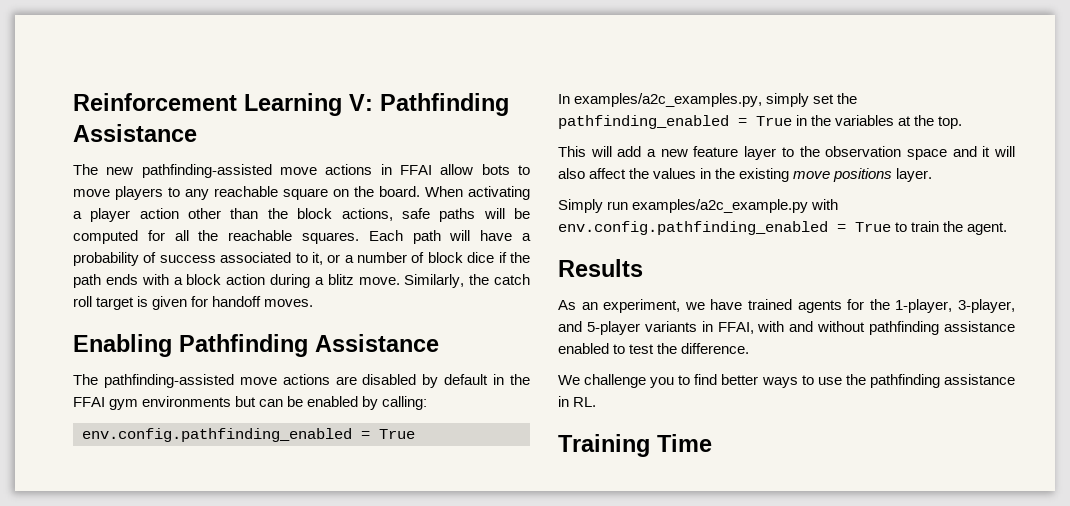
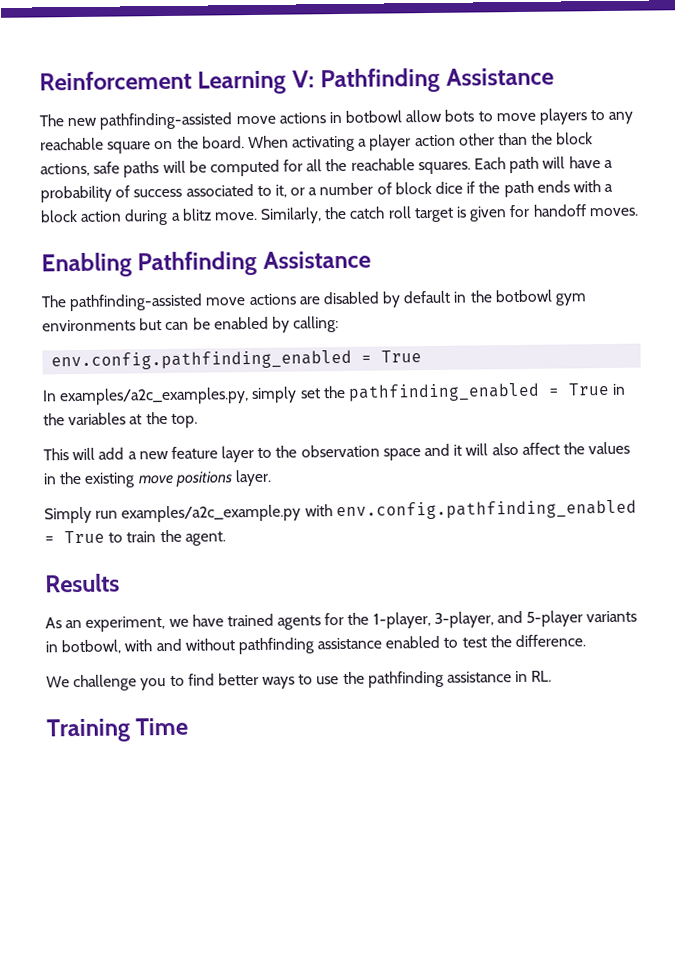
- The new pathfinding-assisted move actions in FFAI allow bots to move players to any reachable square on the board.
+ The new pathfinding-assisted move actions in botbowl allow bots to move players to any reachable square on the board.
- The pathfinding-assisted move actions are disabled by default in the FFAI gym environments but can be enabled by calling:
+ The pathfinding-assisted move actions are disabled by default in the botbowl gym environments but can be enabled by calling:
- As an experiment, we have trained agents for the 1-player, 3-player, and 5-player variants in FFAI, with and without pathfinding assistance enabled to test the difference.
+ As an experiment, we have trained agents for the 1-player, 3-player, and 5-player variants in botbowl, with and without pathfinding assistance enabled to test the difference.

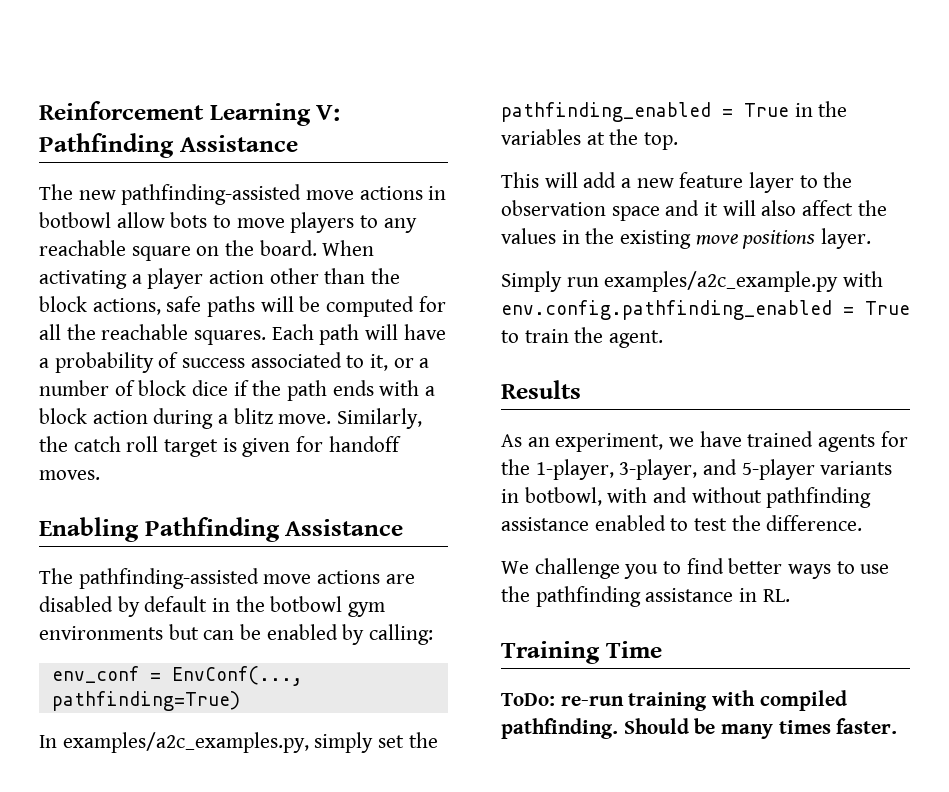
  The pathfinding-assisted move actions are disabled by default in the botbowl gym environments but can be enabled by calling:
- env.config.pathfinding_enabled = True
+ env_conf = EnvConf(..., pathfinding=True)
+ ToDo: re-run training with compiled pathfinding. Should be many times faster.

